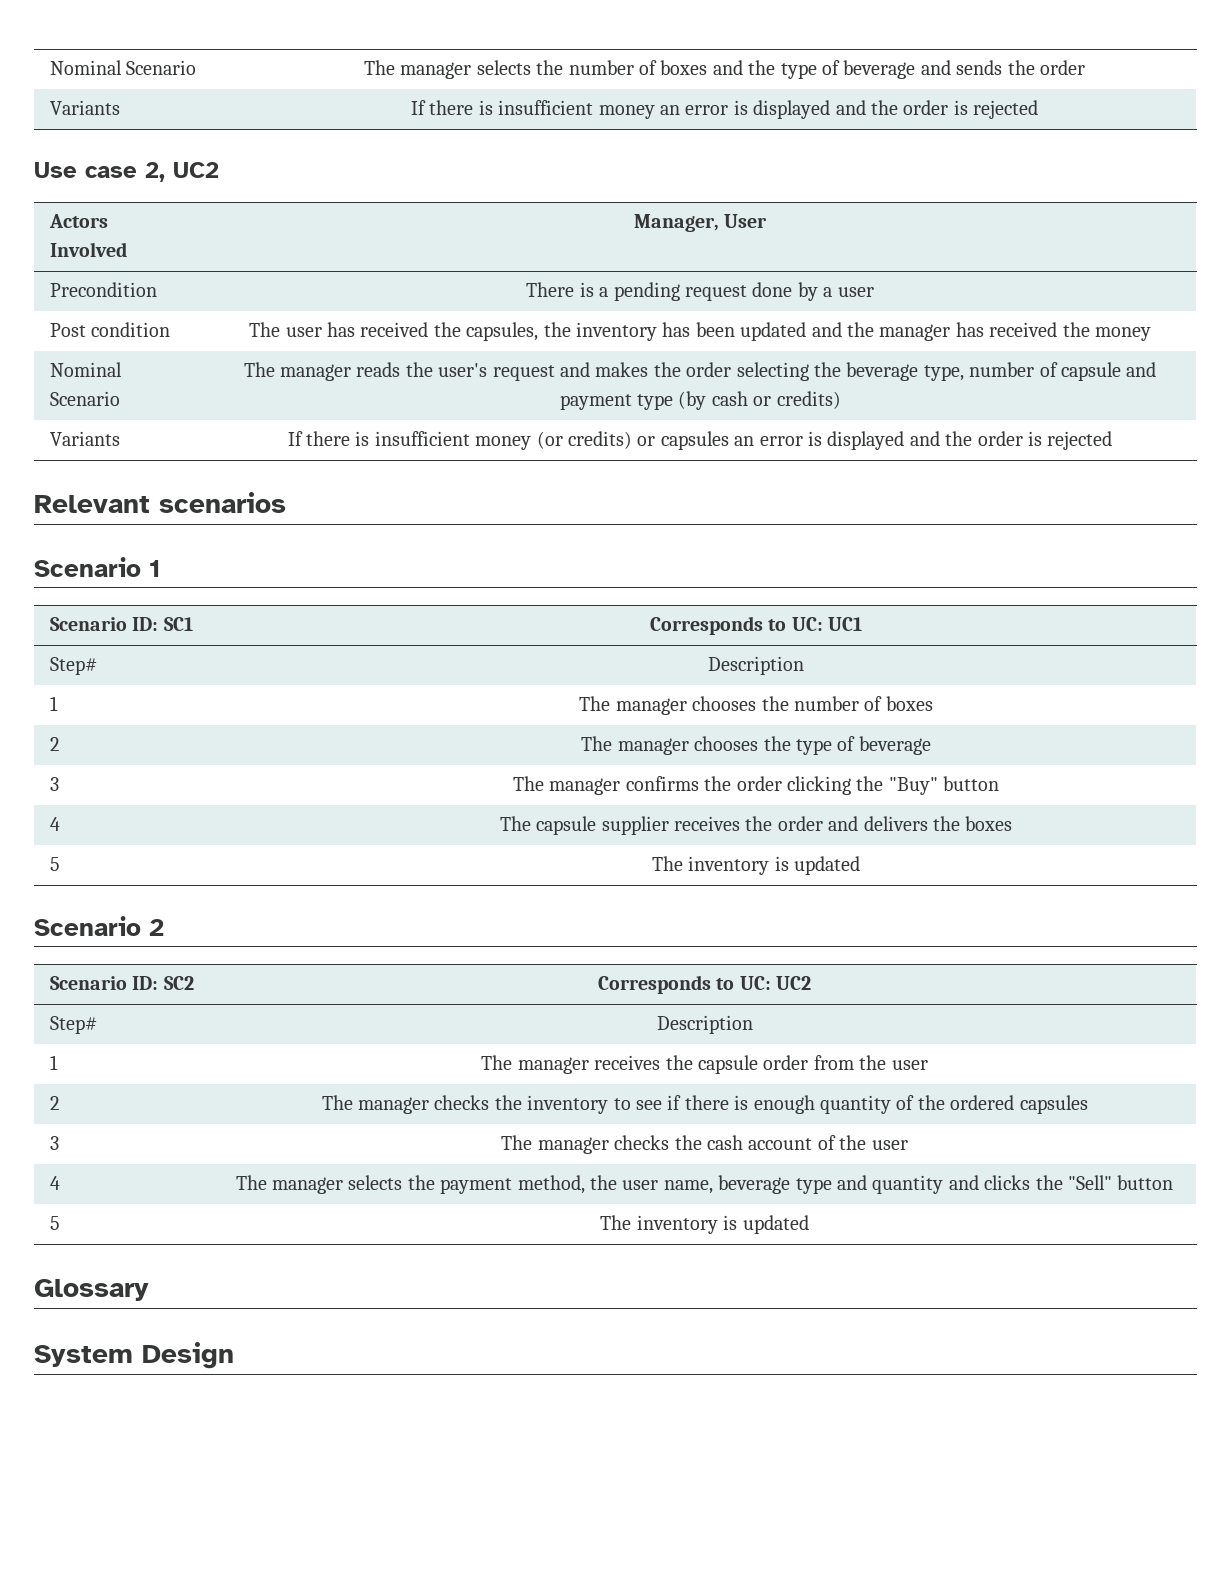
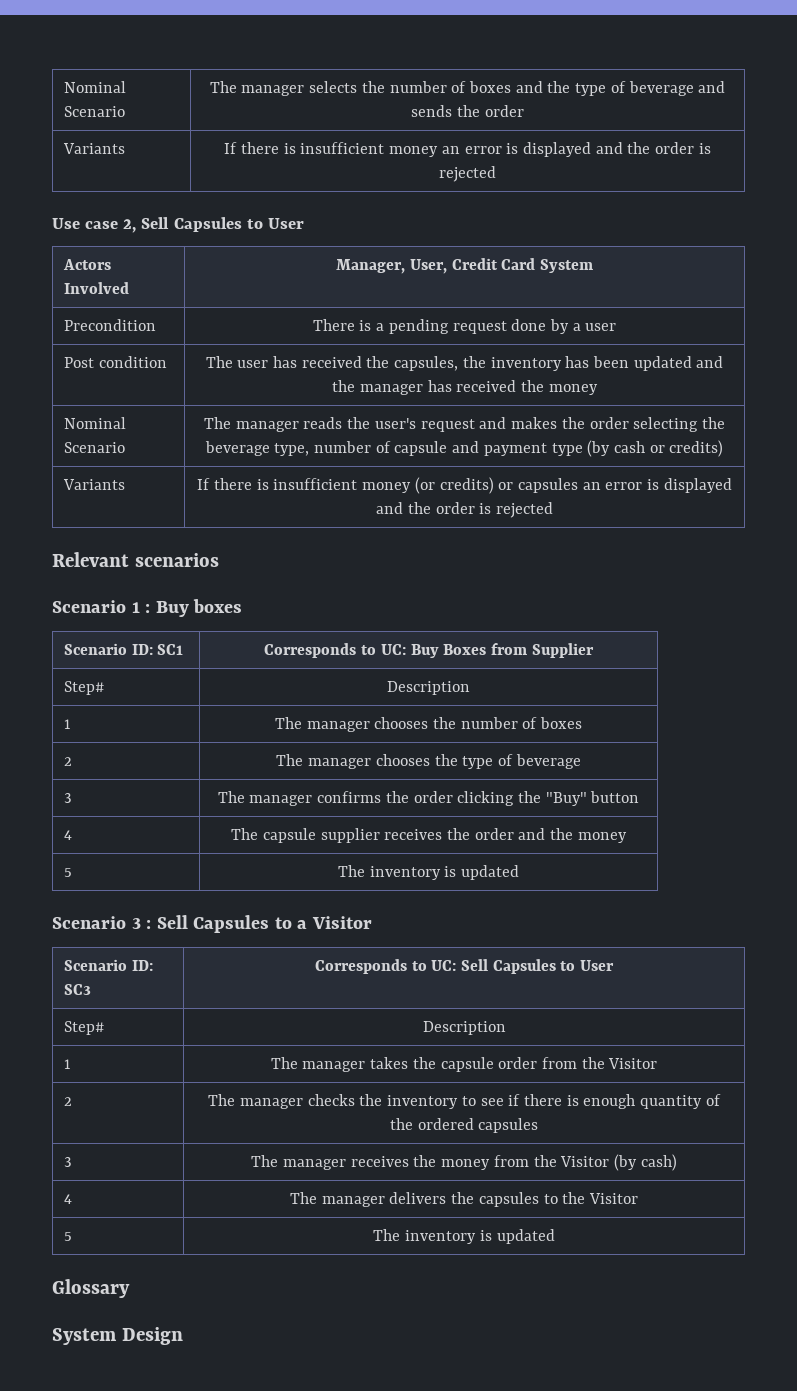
- Use case 2, UC2
+ Use case 2, Sell Capsules to User
- Actors Involved | Manager, User
+ Actors Involved | Manager, User, Credit Card System
  Relevant scenarios
- Scenario 1
+ Scenario 1 : Buy boxes
- Scenario ID: SC1 | Corresponds to UC: UC1
+ Scenario ID: SC1 | Corresponds to UC: Buy Boxes from Supplier
- 4 | The capsule supplier receives the order and delivers the boxes
+ 4 | The capsule supplier receives the order and the money
- Scenario 2
- Scenario ID: SC2 | Corresponds to UC: UC2
+ Scenario 3 : Sell Capsules to a Visitor
+ Scenario ID: SC3 | Corresponds to UC: Sell Capsules to User
  Step# | Description
- 1 | The manager receives the capsule order from the user
+ 1 | The manager takes the capsule order from the Visitor
- 3 | The manager checks the cash account of the user
- 4 | The manager selects the payment method, the user name, beverage type and quantity and clicks the "Sell" button
+ 3 | The manager receives the money from the Visitor (by cash)
+ 4 | The manager delivers the capsules to the Visitor

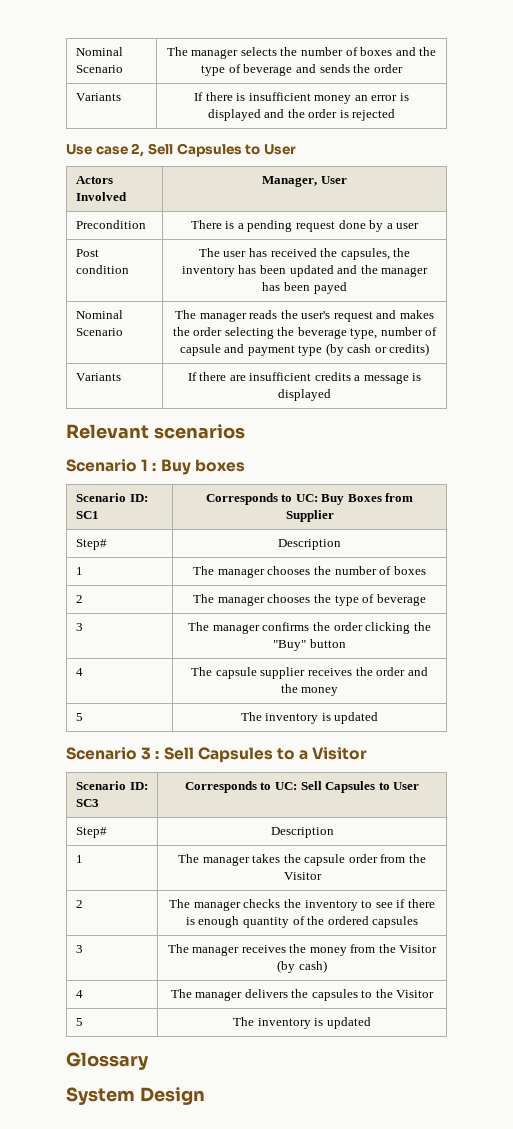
- Actors Involved | Manager, User, Credit Card System
+ Actors Involved | Manager, User
- Post condition | The user has received the capsules, the inventory has been updated and the manager has received the money
+ Post condition | The user has received the capsules, the inventory has been updated and the manager has been payed
- Variants | If there is insufficient money (or credits) or capsules an error is displayed and the order is rejected
+ Variants | If there are insufficient credits a message is displayed

